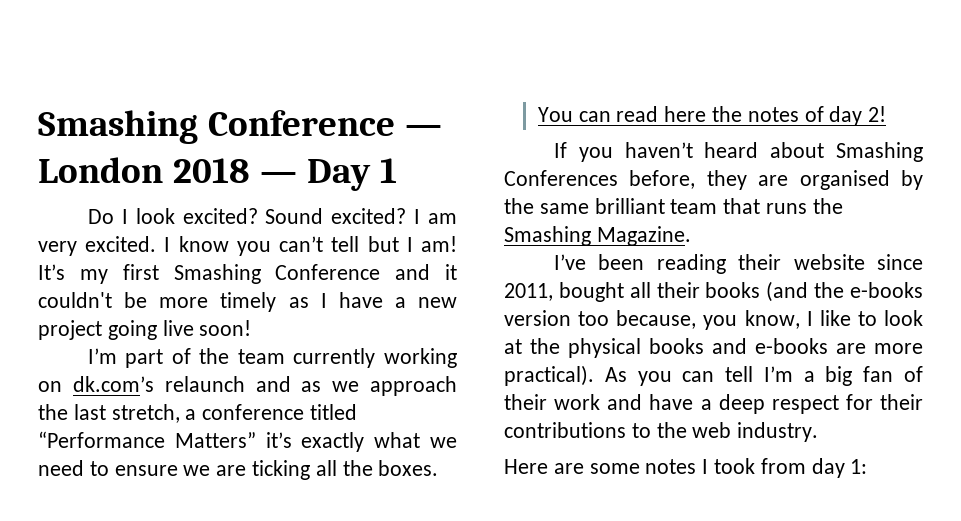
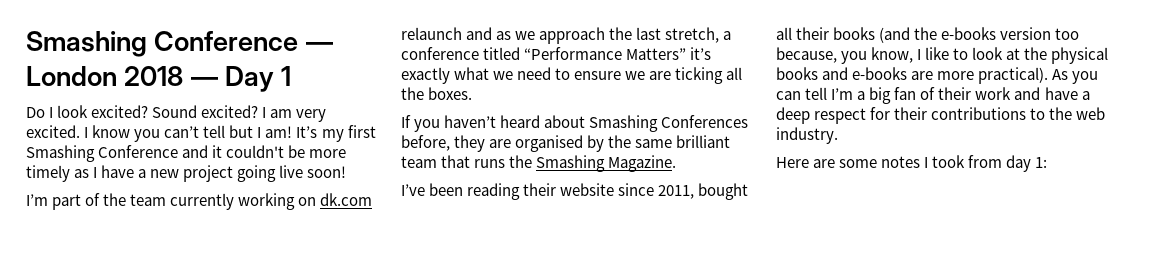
- I’m part of the team currently working on dk.com’s relaunch and as we approach the last stretch, a conference titled “Performance Matters” it’s exactly what we need to ensure we are ticking all the boxes.
+ I’m part of the team currently working on dk.com relaunch and as we approach the last stretch, a conference titled “Performance Matters” it’s exactly what we need to ensure we are ticking all the boxes.
- You can read here the notes of day 2!

